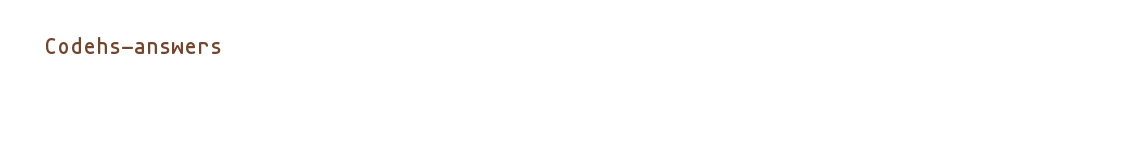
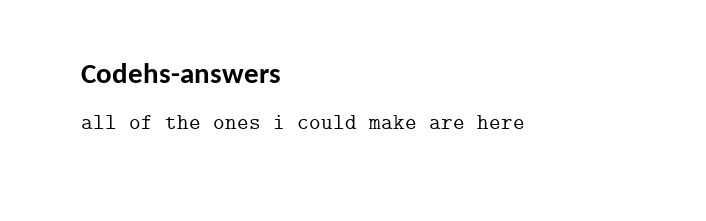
+ all of the ones i could make are here

